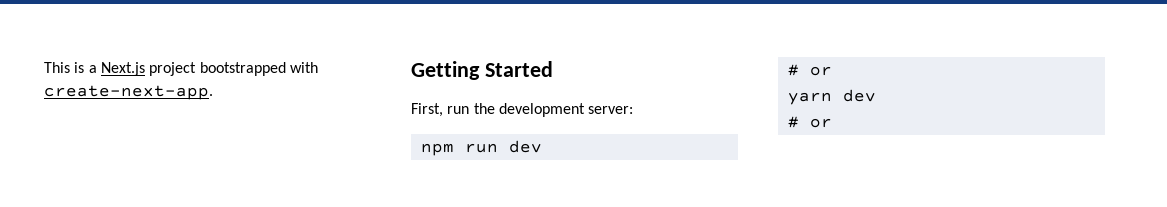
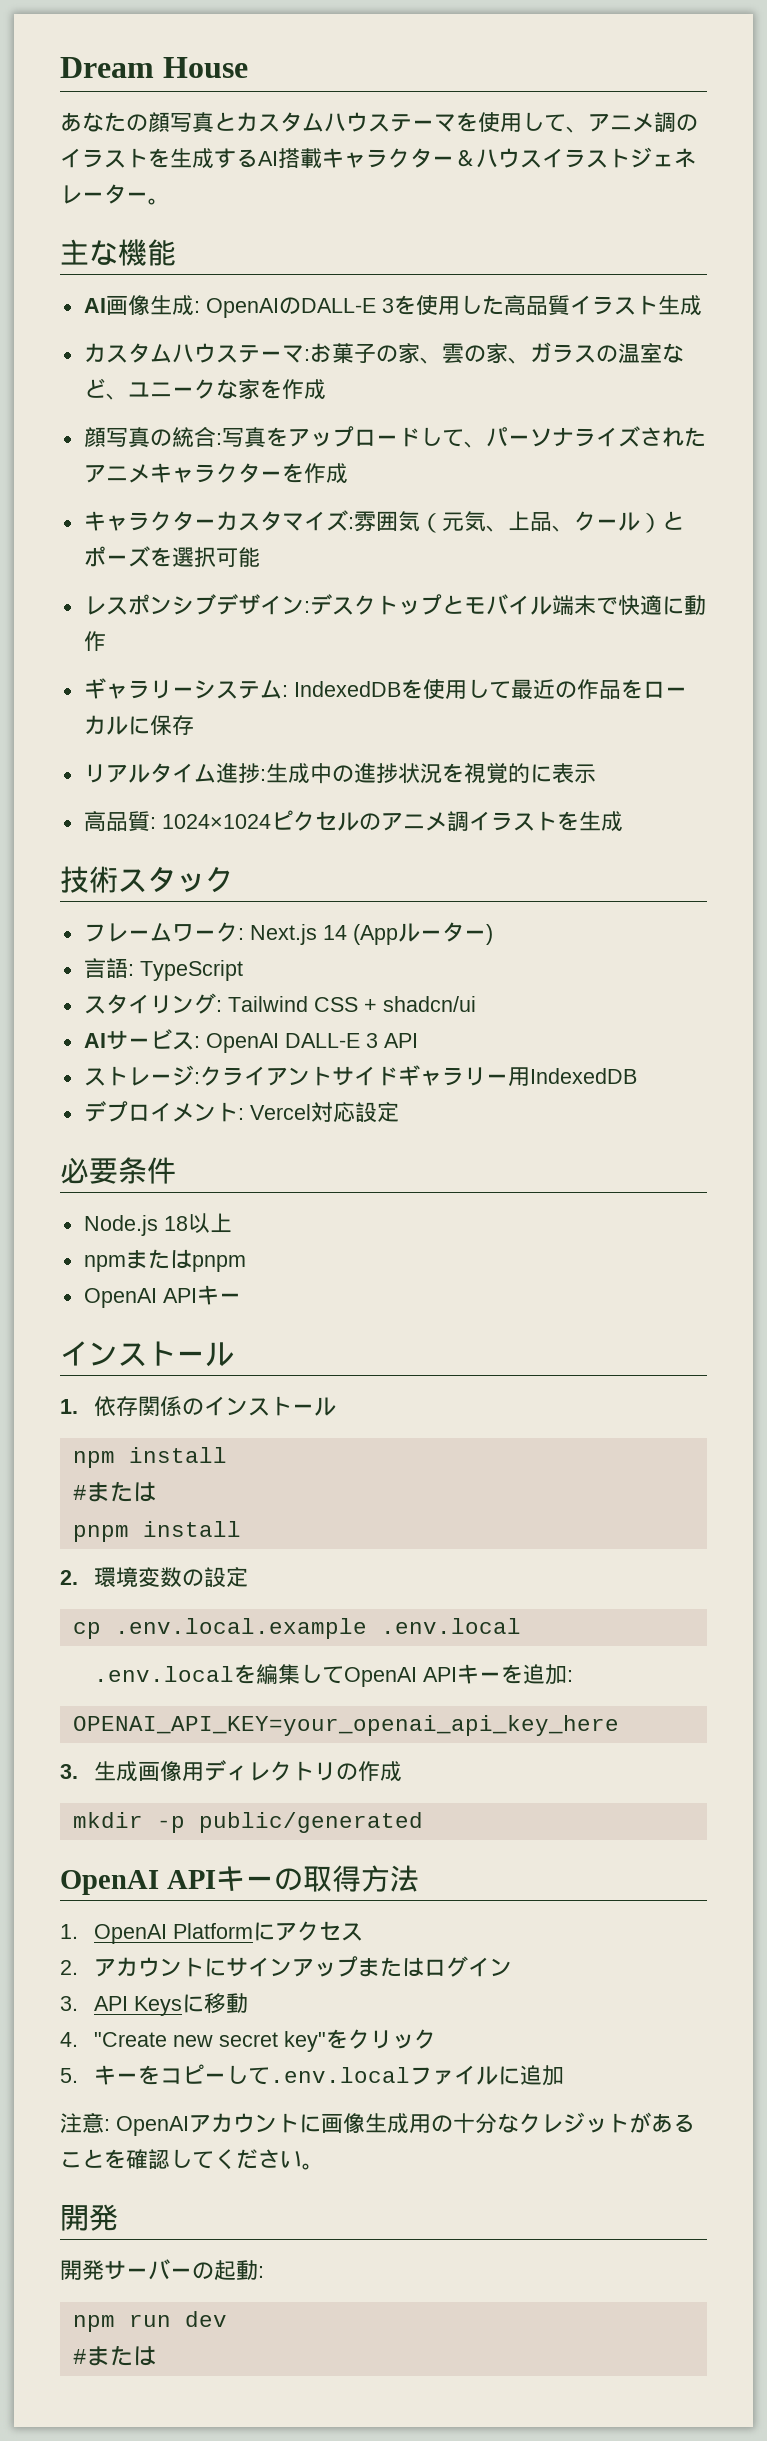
- This is a Next.js project bootstrapped with create-next-app.
- Getting Started
- First, run the development server:
+ Dream House
+ あなたの顔写真とカスタムハウステーマを使用して、アニメ調のイラストを生成するAI搭載キャラクター＆ハウスイラストジェネレーター。
+ 主な機能
+ AI画像生成: OpenAIのDALL-E 3を使用した高品質イラスト生成
+ カスタムハウステーマ:お菓子の家、雲の家、ガラスの温室など、ユニークな家を作成
+ 顔写真の統合:写真をアップロードして、パーソナライズされたアニメキャラクターを作成
+ キャラクターカスタマイズ:雰囲気（元気、上品、クール）とポーズを選択可能
+ レスポンシブデザイン:デスクトップとモバイル端末で快適に動作
+ ギャラリーシステム: IndexedDBを使用して最近の作品をローカルに保存
+ リアルタイム進捗:生成中の進捗状況を視覚的に表示
+ 高品質: 1024×1024ピクセルのアニメ調イラストを生成
+ 技術スタック
+ フレームワーク: Next.js 14 (Appルーター)
+ 言語: TypeScript
+ スタイリング: Tailwind CSS + shadcn/ui
+ AIサービス: OpenAI DALL-E 3 API
+ ストレージ:クライアントサイドギャラリー用IndexedDB
+ デプロイメント: Vercel対応設定
+ 必要条件
+ Node.js 18以上
+ npmまたはpnpm
+ OpenAI APIキー
+ インストール
+ 1.依存関係のインストール
+ npm install
+ #または
+ pnpm install
+ 2.環境変数の設定
+ cp .env.local.example .env.local
+ .env.localを編集してOpenAI APIキーを追加:
+ OPENAI_API_KEY=your_openai_api_key_here
+ 3.生成画像用ディレクトリの作成
+ mkdir -p public/generated
+ OpenAI APIキーの取得方法
+ 1. OpenAI Platformにアクセス
+ 2.アカウントにサインアップまたはログイン
+ 3. API Keysに移動
+ 4. "Create new secret key"をクリック
+ 5.キーをコピーして.env.localファイルに追加
+ 注意: OpenAIアカウントに画像生成用の十分なクレジットがあることを確認してください。
+ 開発
+ 開発サーバーの起動:
  npm run dev
- # or
- yarn dev
- # or
+ #または

